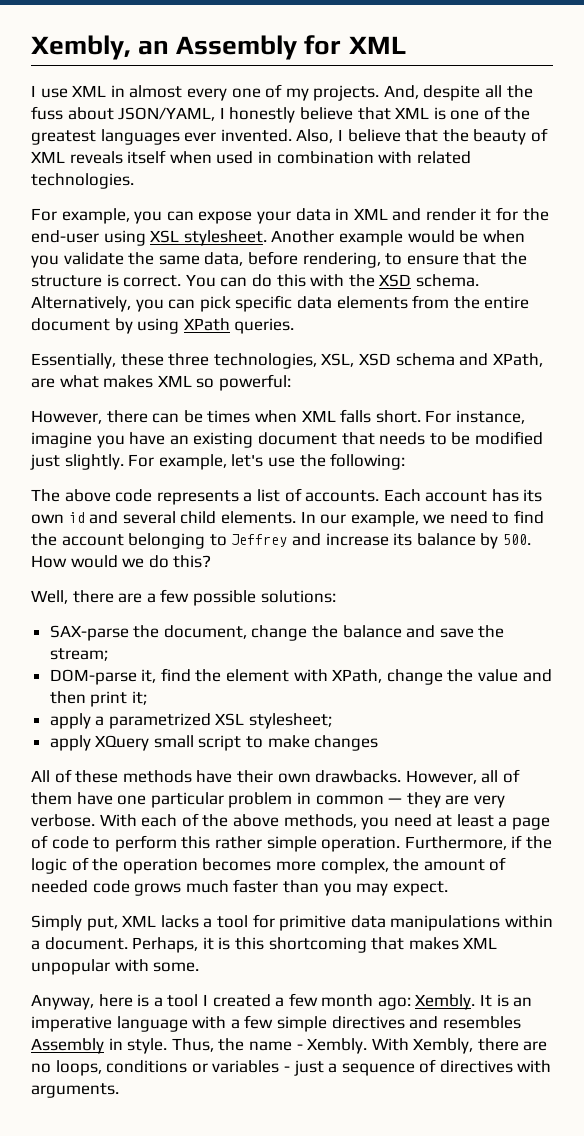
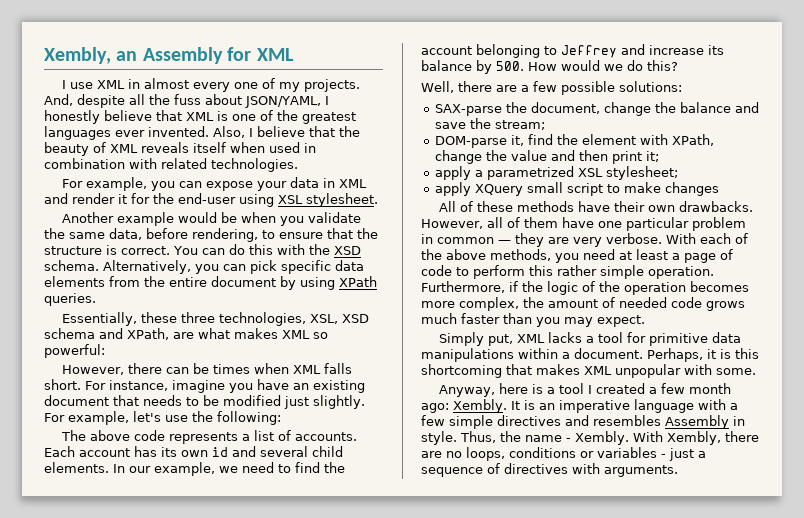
- For example, you can expose your data in XML and render it for the end-user using XSL stylesheet. Another example would be when you validate the same data, before rendering, to ensure that the structure is correct.
+ For example, you can expose your data in XML and render it for the end-user using XSL stylesheet.
+ Another example would be when you validate the same data, before rendering, to ensure that the structure is correct.

